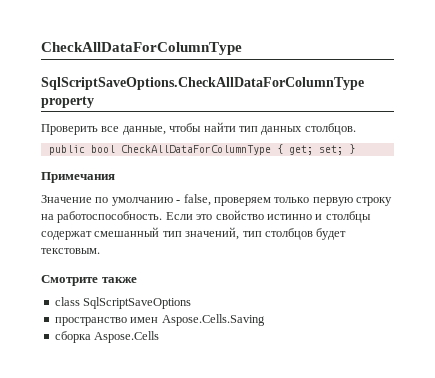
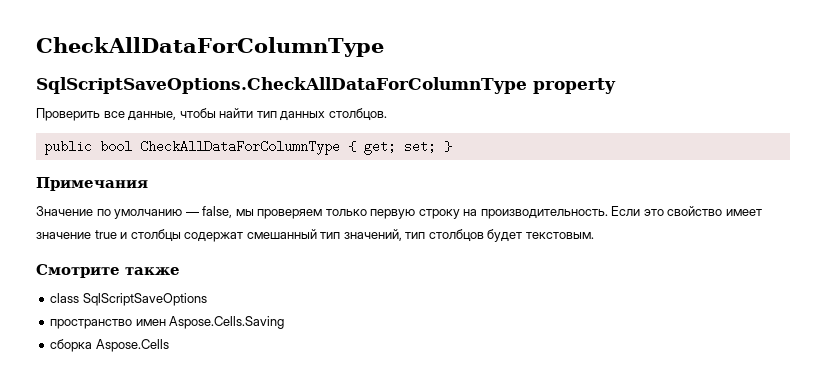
- Значение по умолчанию - false, проверяем только первую строку на работоспособность.
+ Значение по умолчанию — false, мы проверяем только первую строку на производительность.
- Если это свойство истинно и столбцы содержат смешанный тип значений, тип столбцов будет текстовым.
+ Если это свойство имеет значение true и столбцы содержат смешанный тип значений, тип столбцов будет текстовым.

